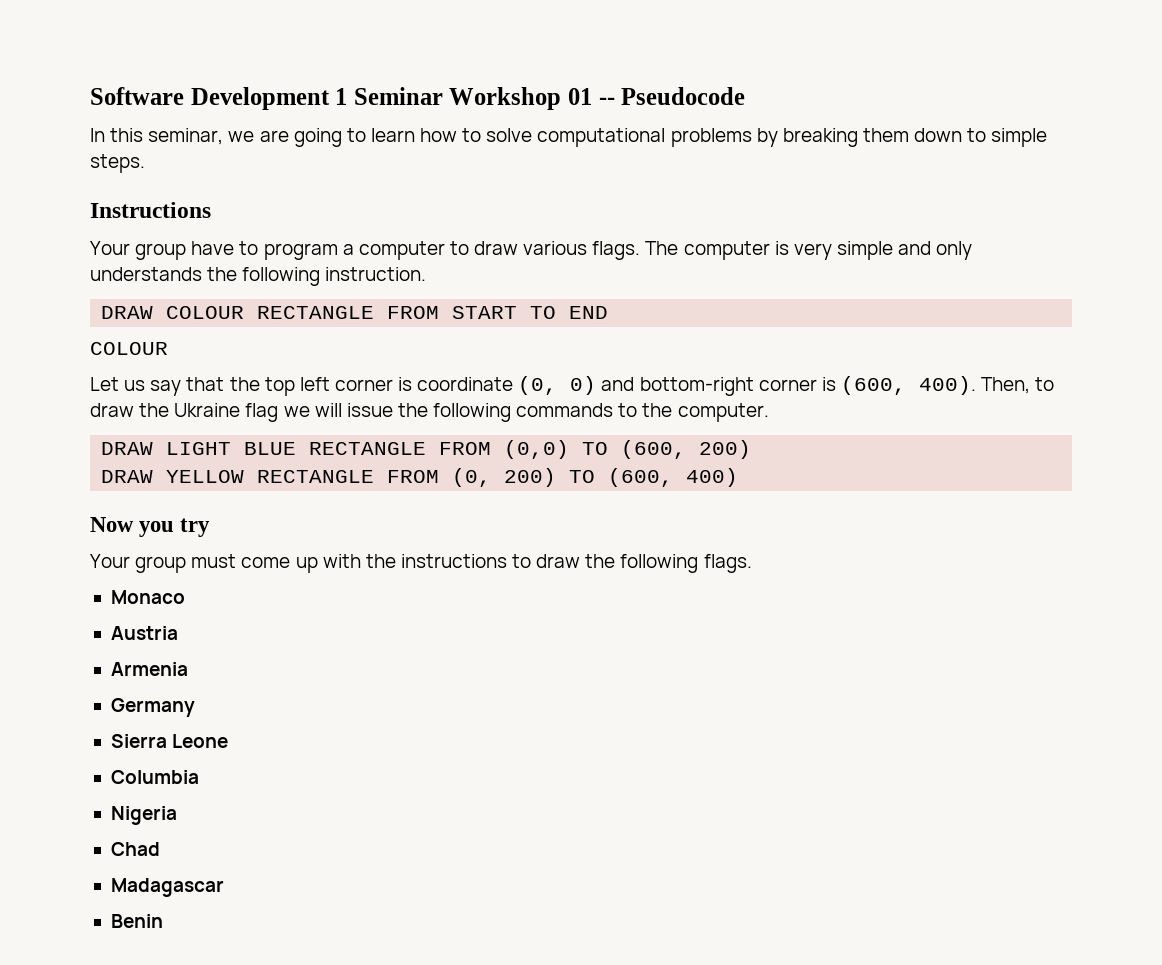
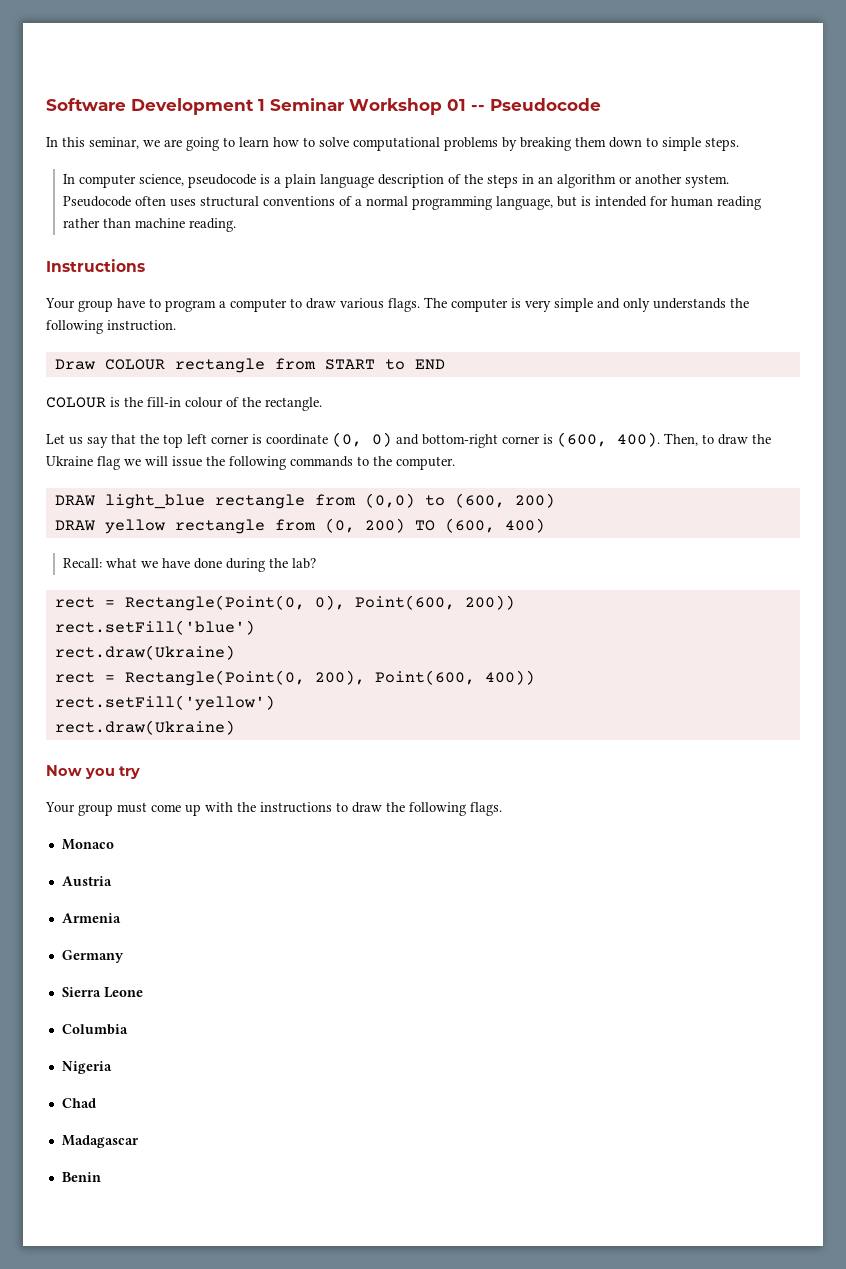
+ In computer science, pseudocode is a plain language description of the steps in an algorithm or another system. Pseudocode often uses structural conventions of a normal programming language, but is intended for human reading rather than machine reading.
- DRAW COLOUR RECTANGLE FROM START TO END
- COLOUR
+ Draw COLOUR rectangle from START to END
+ COLOUR is the fill-in colour of the rectangle.
- DRAW LIGHT BLUE RECTANGLE FROM (0,0) TO (600, 200)
+ DRAW light_blue rectangle from (0,0) to (600, 200)
- DRAW YELLOW RECTANGLE FROM (0, 200) TO (600, 400)
+ DRAW yellow rectangle from (0, 200) TO (600, 400)
+ Recall: what we have done during the lab?
+ rect = Rectangle(Point(0, 0), Point(600, 200))
+ rect.setFill('blue')
+ rect.draw(Ukraine)
+ rect = Rectangle(Point(0, 200), Point(600, 400))
+ rect.setFill('yellow')
+ rect.draw(Ukraine)

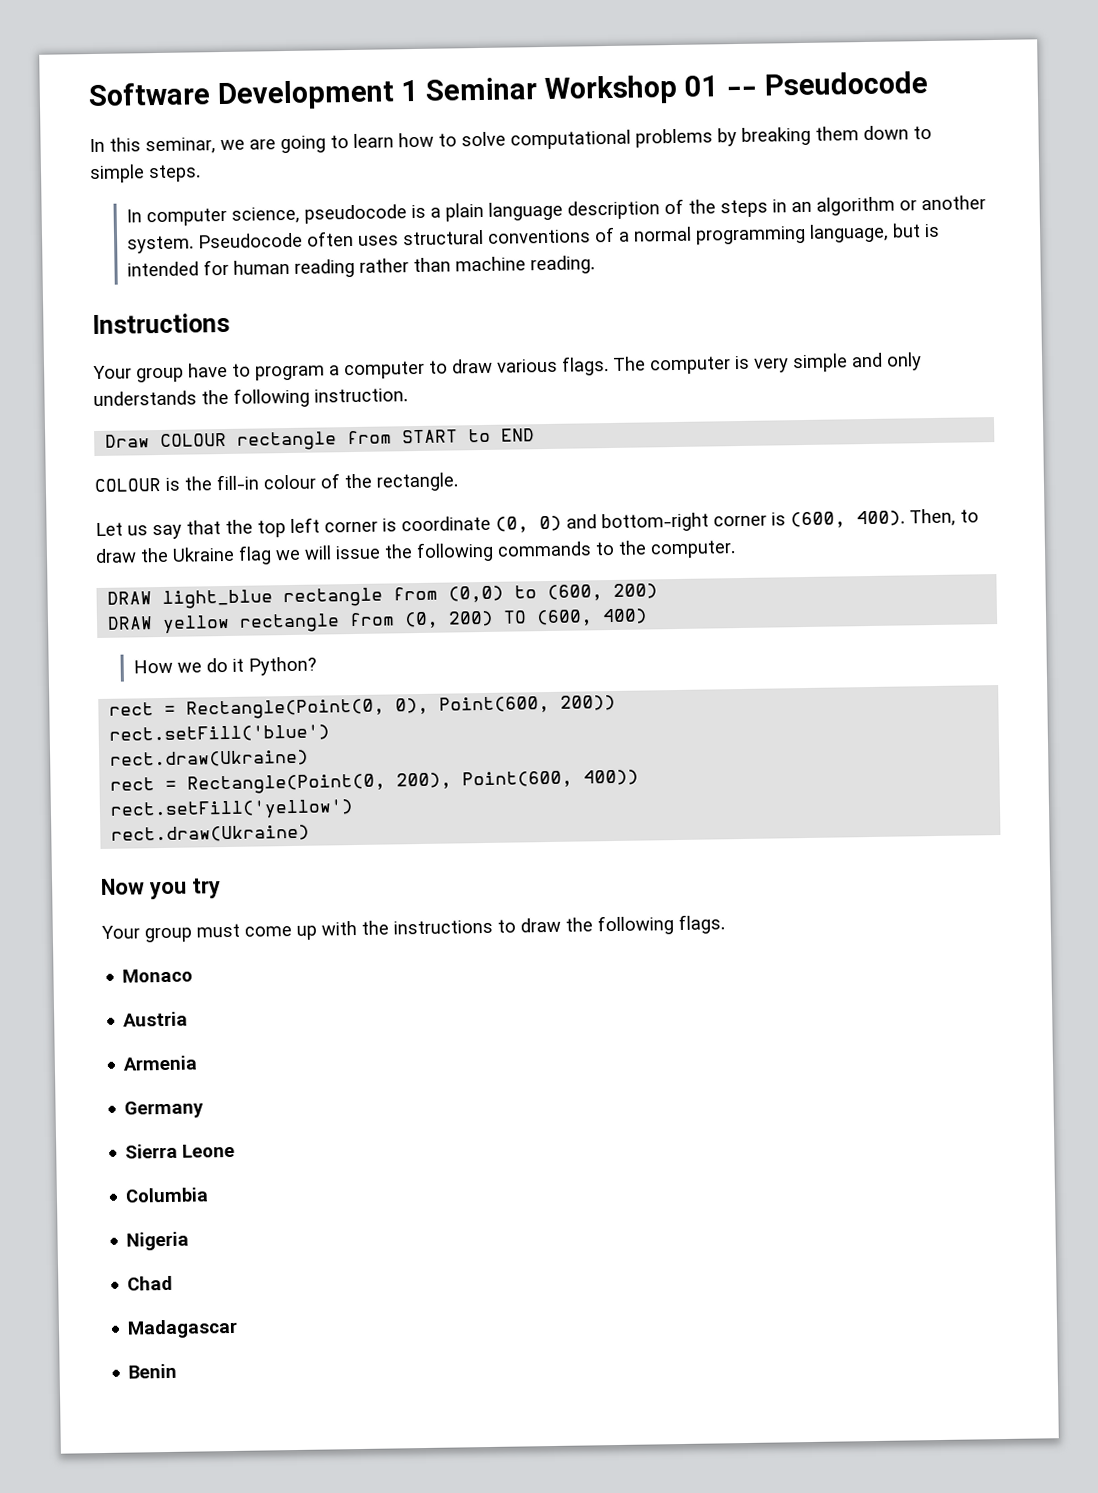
- Recall: what we have done during the lab?
+ How we do it Python?

